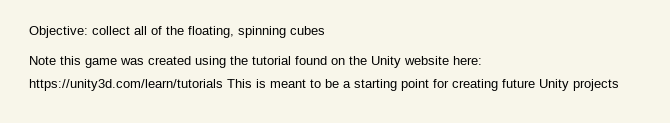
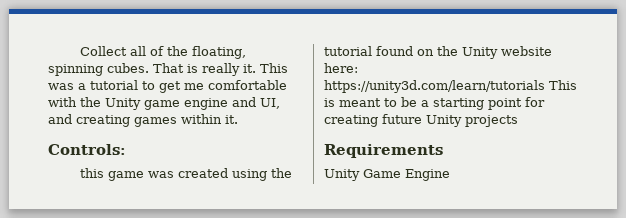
- Objective: collect all of the floating, spinning cubes
- Note this game was created using the tutorial found on the Unity website here: https://unity3d.com/learn/tutorials This is meant to be a starting point for creating future Unity projects
+ Collect all of the floating, spinning cubes. That is really it. This was a tutorial to get me comfortable with the Unity game engine and UI, and creating games within it.
+ Controls:
+ this game was created using the tutorial found on the Unity website here: https://unity3d.com/learn/tutorials This is meant to be a starting point for creating future Unity projects
+ Requirements
+ Unity Game Engine

